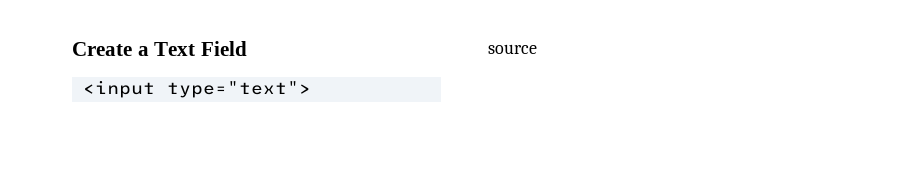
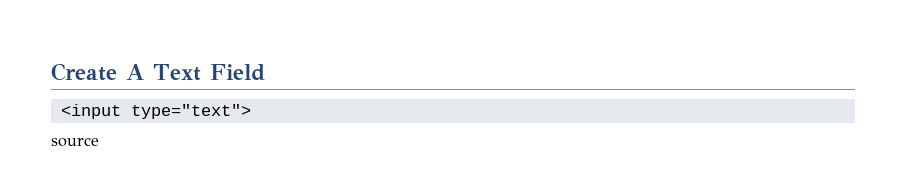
- Create a Text Field
+ Create A Text Field

